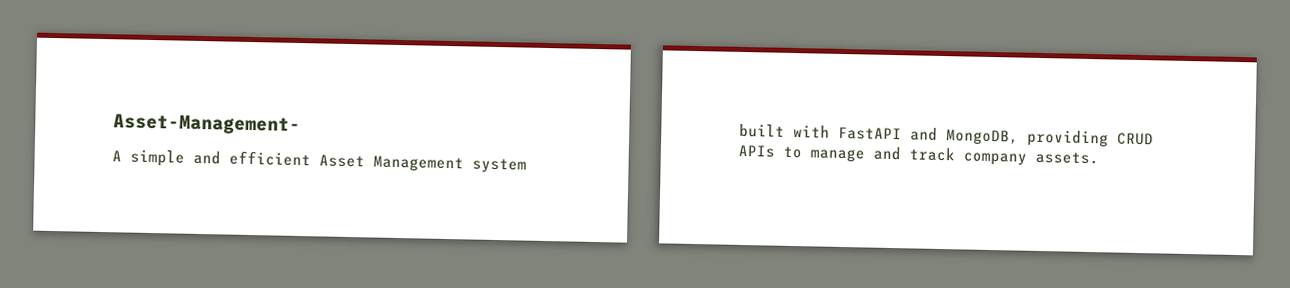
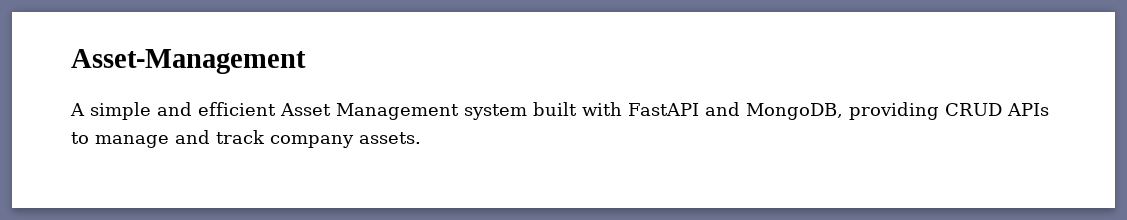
- Asset-Management-
+ Asset-Management

